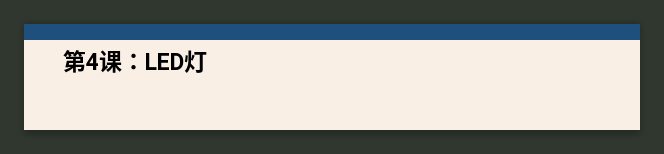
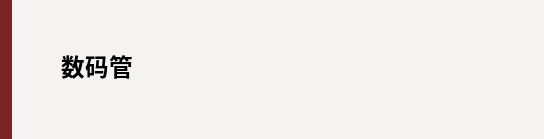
- 第4课：LED灯
+ 数码管

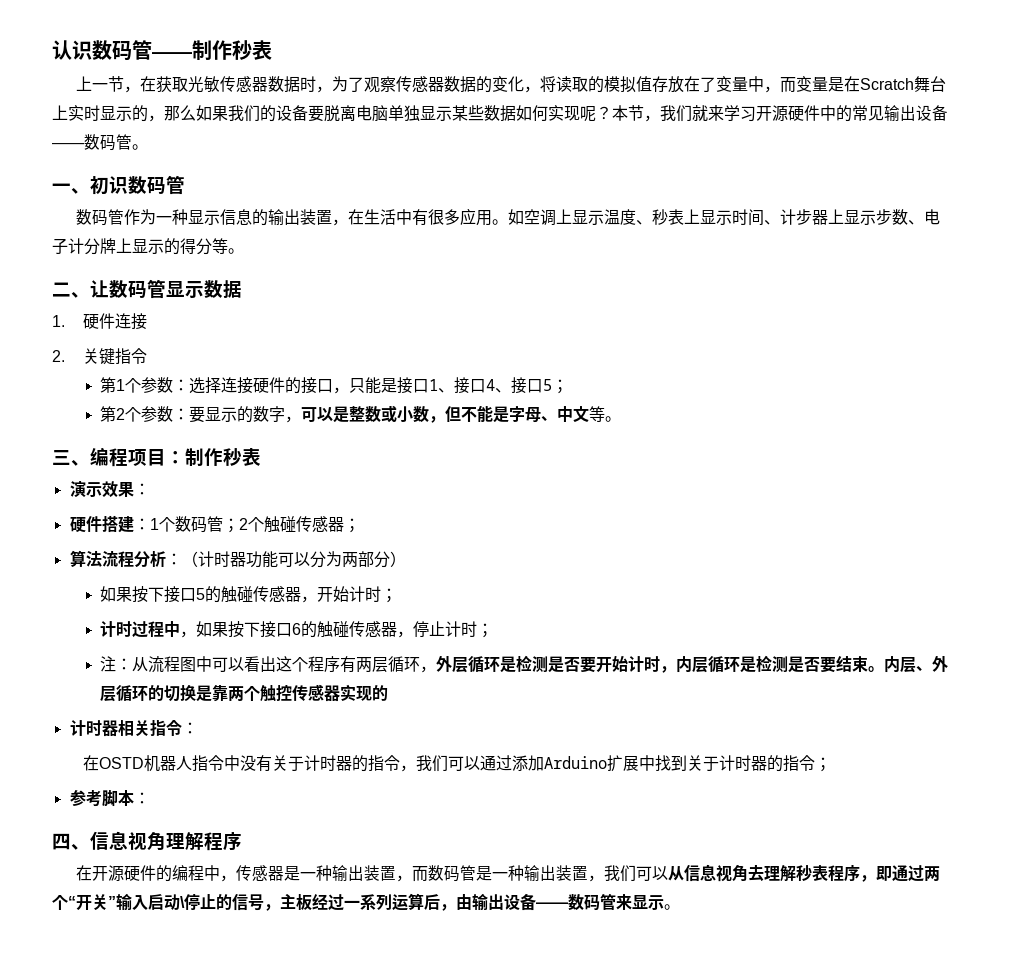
- 数码管
+ 认识数码管——制作秒表
+ 上一节，在获取光敏传感器数据时，为了观察传感器数据的变化，将读取的模拟值存放在了变量中，而变量是在Scratch舞台上实时显示的，那么如果我们的设备要脱离电脑单独显示某些数据如何实现呢？本节，我们就来学习开源硬件中的常见输出设备——数码管。
+ 一、初识数码管
+ 数码管作为一种显示信息的输出装置，在生活中有很多应用。如空调上显示温度、秒表上显示时间、计步器上显示步数、电子计分牌上显示的得分等。
+ 二、让数码管显示数据
+ 1.硬件连接
+ 2.关键指令
+ 第1个参数：选择连接硬件的接口，只能是接口1、接口4、接口5；
+ 第2个参数：要显示的数字，可以是整数或小数，但不能是字母、中文等。
+ 三、编程项目：制作秒表
+ 演示效果：
+ 硬件搭建：1个数码管；2个触碰传感器；
+ 算法流程分析：（计时器功能可以分为两部分）
+ 如果按下接口5的触碰传感器，开始计时；
+ 计时过程中，如果按下接口6的触碰传感器，停止计时；
+ 注：从流程图中可以看出这个程序有两层循环，外层循环是检测是否要开始计时，内层循环是检测是否要结束。内层、外层循环的切换是靠两个触控传感器实现的
+ 计时器相关指令：
+ 在OSTD机器人指令中没有关于计时器的指令，我们可以通过添加Arduino扩展中找到关于计时器的指令；
+ 参考脚本：
+ 四、信息视角理解程序
+ 在开源硬件的编程中，传感器是一种输出装置，而数码管是一种输出装置，我们可以从信息视角去理解秒表程序，即通过两个“开关”输入启动\停止的信号，主板经过一系列运算后，由输出设备——数码管来显示。

